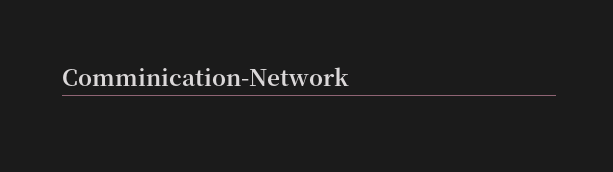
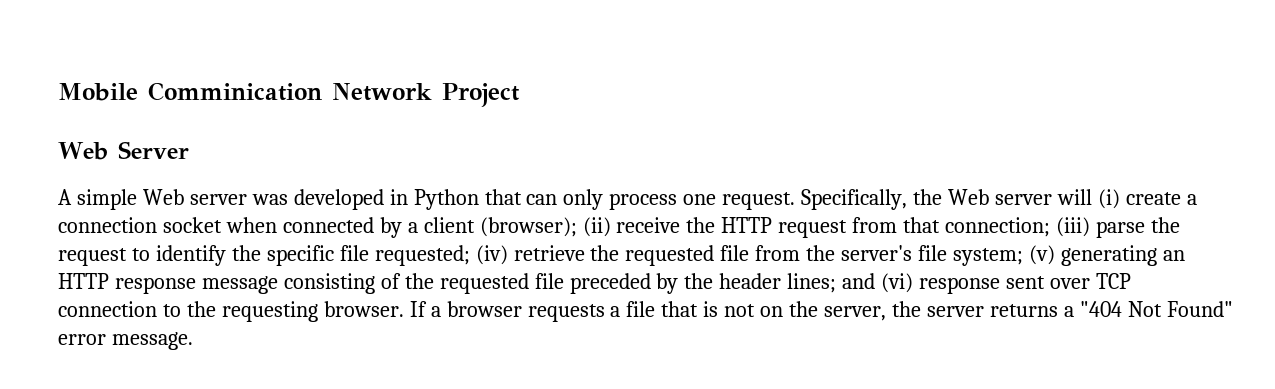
- Comminication-Network
+ Mobile Comminication Network Project
+ Web Server
+ A simple Web server was developed in Python that can only process one request. Specifically, the Web server will (i) create a connection socket when connected by a client (browser); (ii) receive the HTTP request from that connection; (iii) parse the request to identify the specific file requested; (iv) retrieve the requested file from the server's file system; (v) generating an HTTP response message consisting of the requested file preceded by the header lines; and (vi) response sent over TCP connection to the requesting browser. If a browser requests a file that is not on the server, the server returns a "404 Not Found" error message.

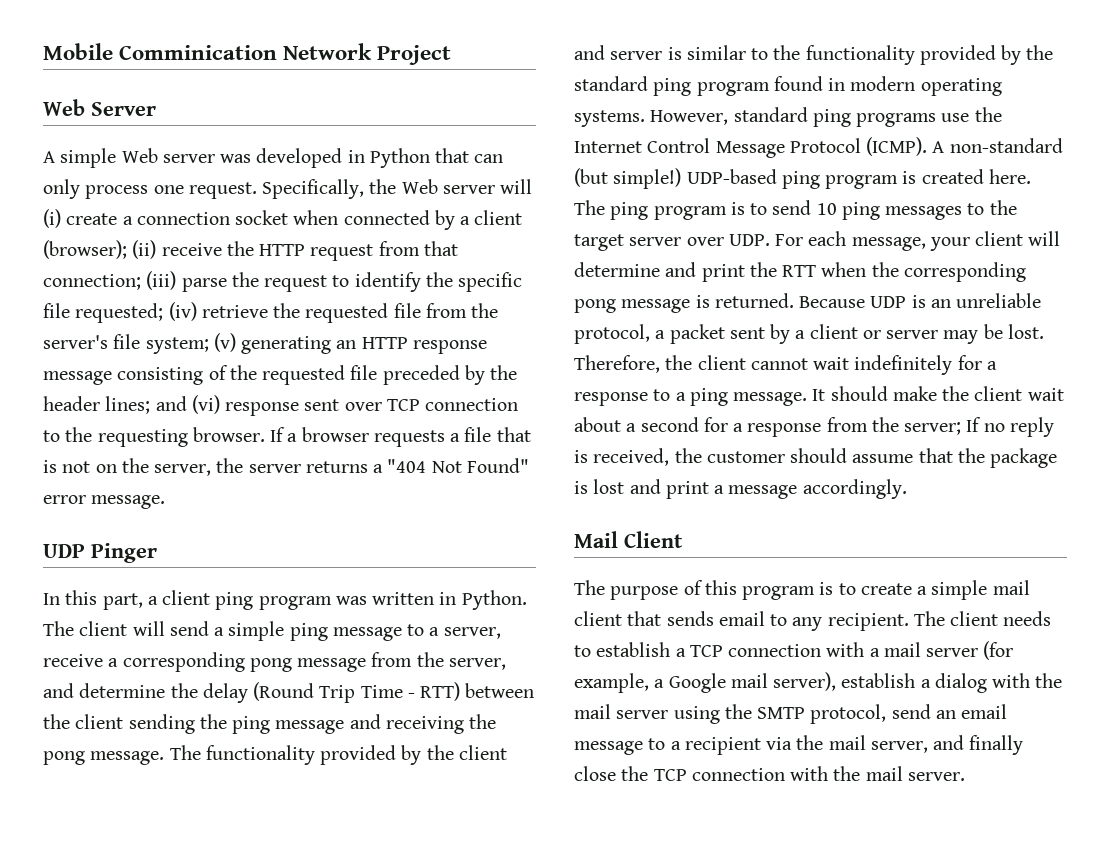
+ UDP Pinger
+ In this part, a client ping program was written in Python. The client will send a simple ping message to a server, receive a corresponding pong message from the server, and determine the delay (Round Trip Time - RTT) between the client sending the ping message and receiving the pong message. The functionality provided by the client and server is similar to the functionality provided by the standard ping program found in modern operating systems. However, standard ping programs use the Internet Control Message Protocol (ICMP). A non-standard (but simple!) UDP-based ping program is created here. The ping program is to send 10 ping messages to the target server over UDP. For each message, your client will determine and print the RTT when the corresponding pong message is returned. Because UDP is an unreliable protocol, a packet sent by a client or server may be lost. Therefore, the client cannot wait indefinitely for a response to a ping message. It should make the client wait about a second for a response from the server; If no reply is received, the customer should assume that the package is lost and print a message accordingly.
+ Mail Client
+ The purpose of this program is to create a simple mail client that sends email to any recipient. The client needs to establish a TCP connection with a mail server (for example, a Google mail server), establish a dialog with the mail server using the SMTP protocol, send an email message to a recipient via the mail server, and finally close the TCP connection with the mail server.

